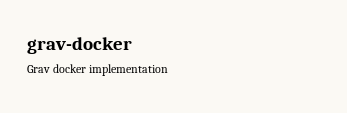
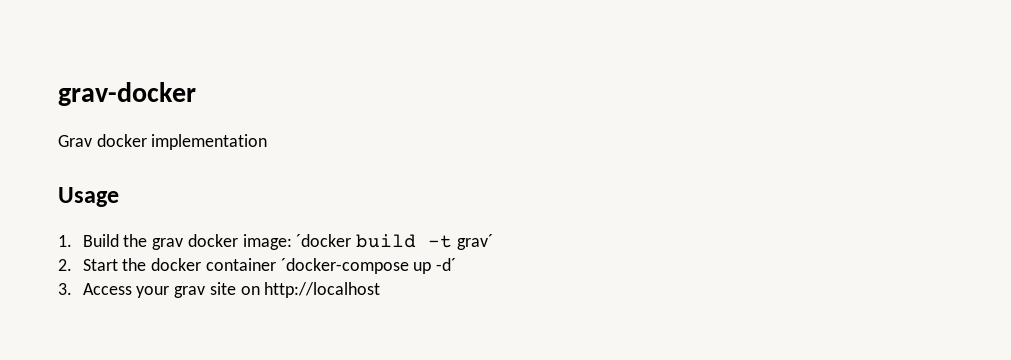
+ Usage
+ 1. Build the grav docker image: ´docker build -t grav´
+ 2. Start the docker container ´docker-compose up -d´
+ 3. Access your grav site on http://localhost

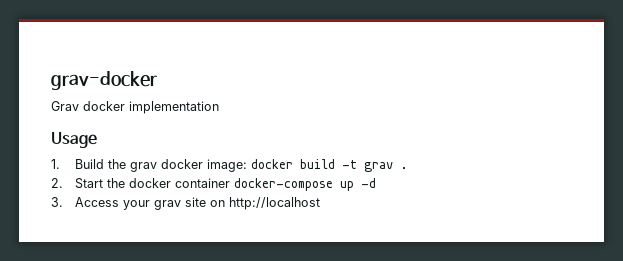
- 1. Build the grav docker image: ´docker build -t grav´
+ 1. Build the grav docker image: docker build -t grav .
- 2. Start the docker container ´docker-compose up -d´
+ 2. Start the docker container docker-compose up -d

